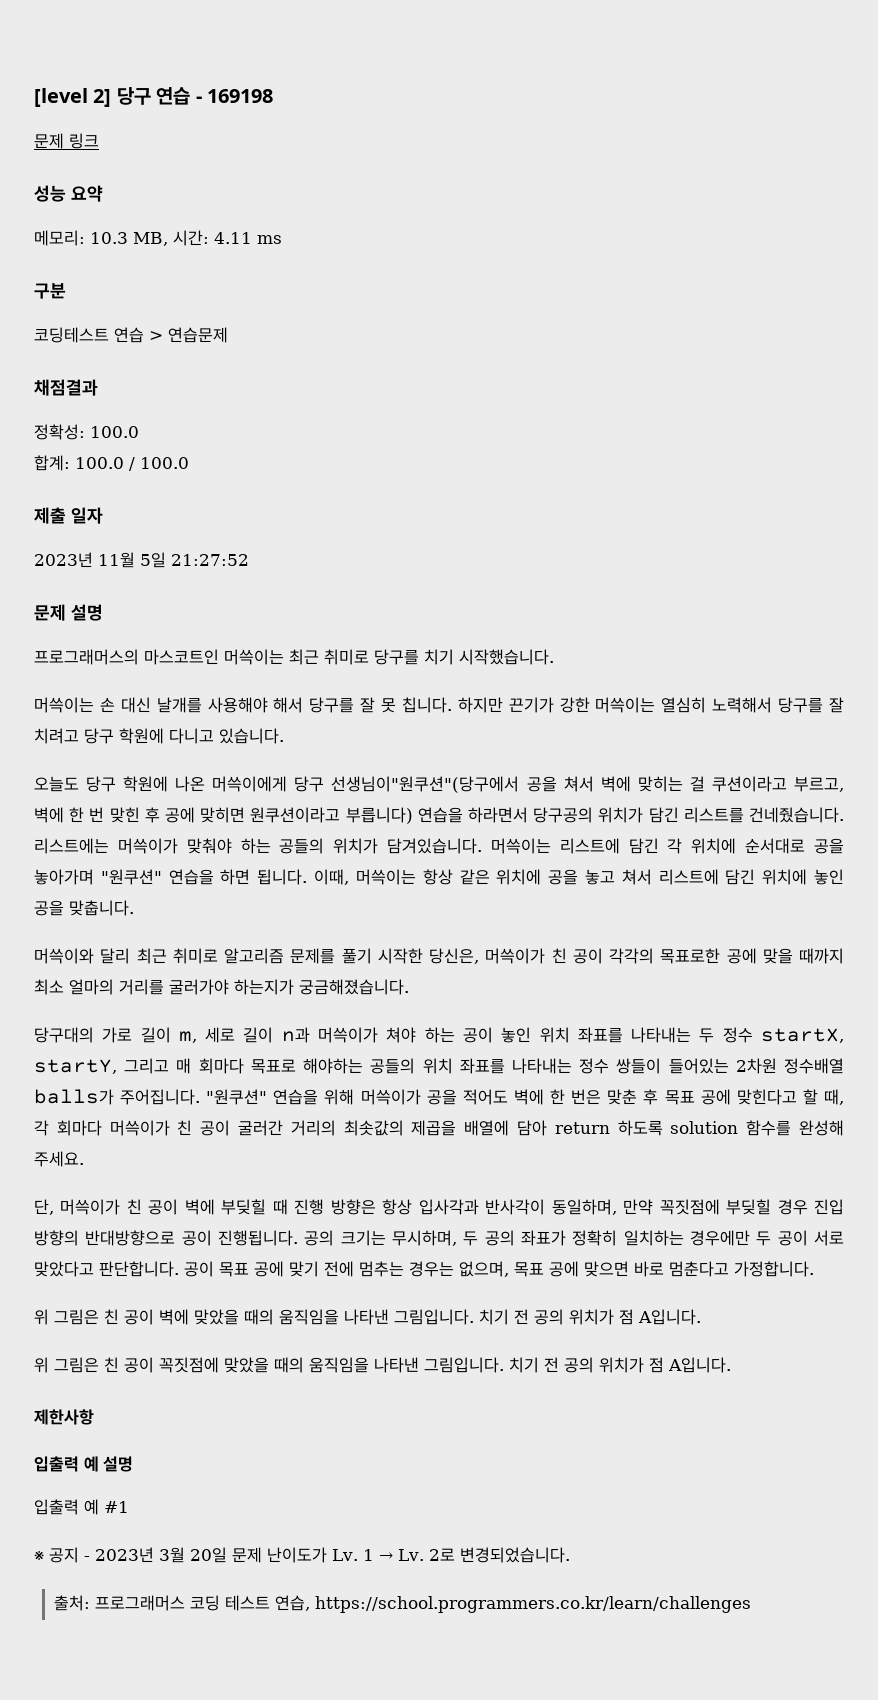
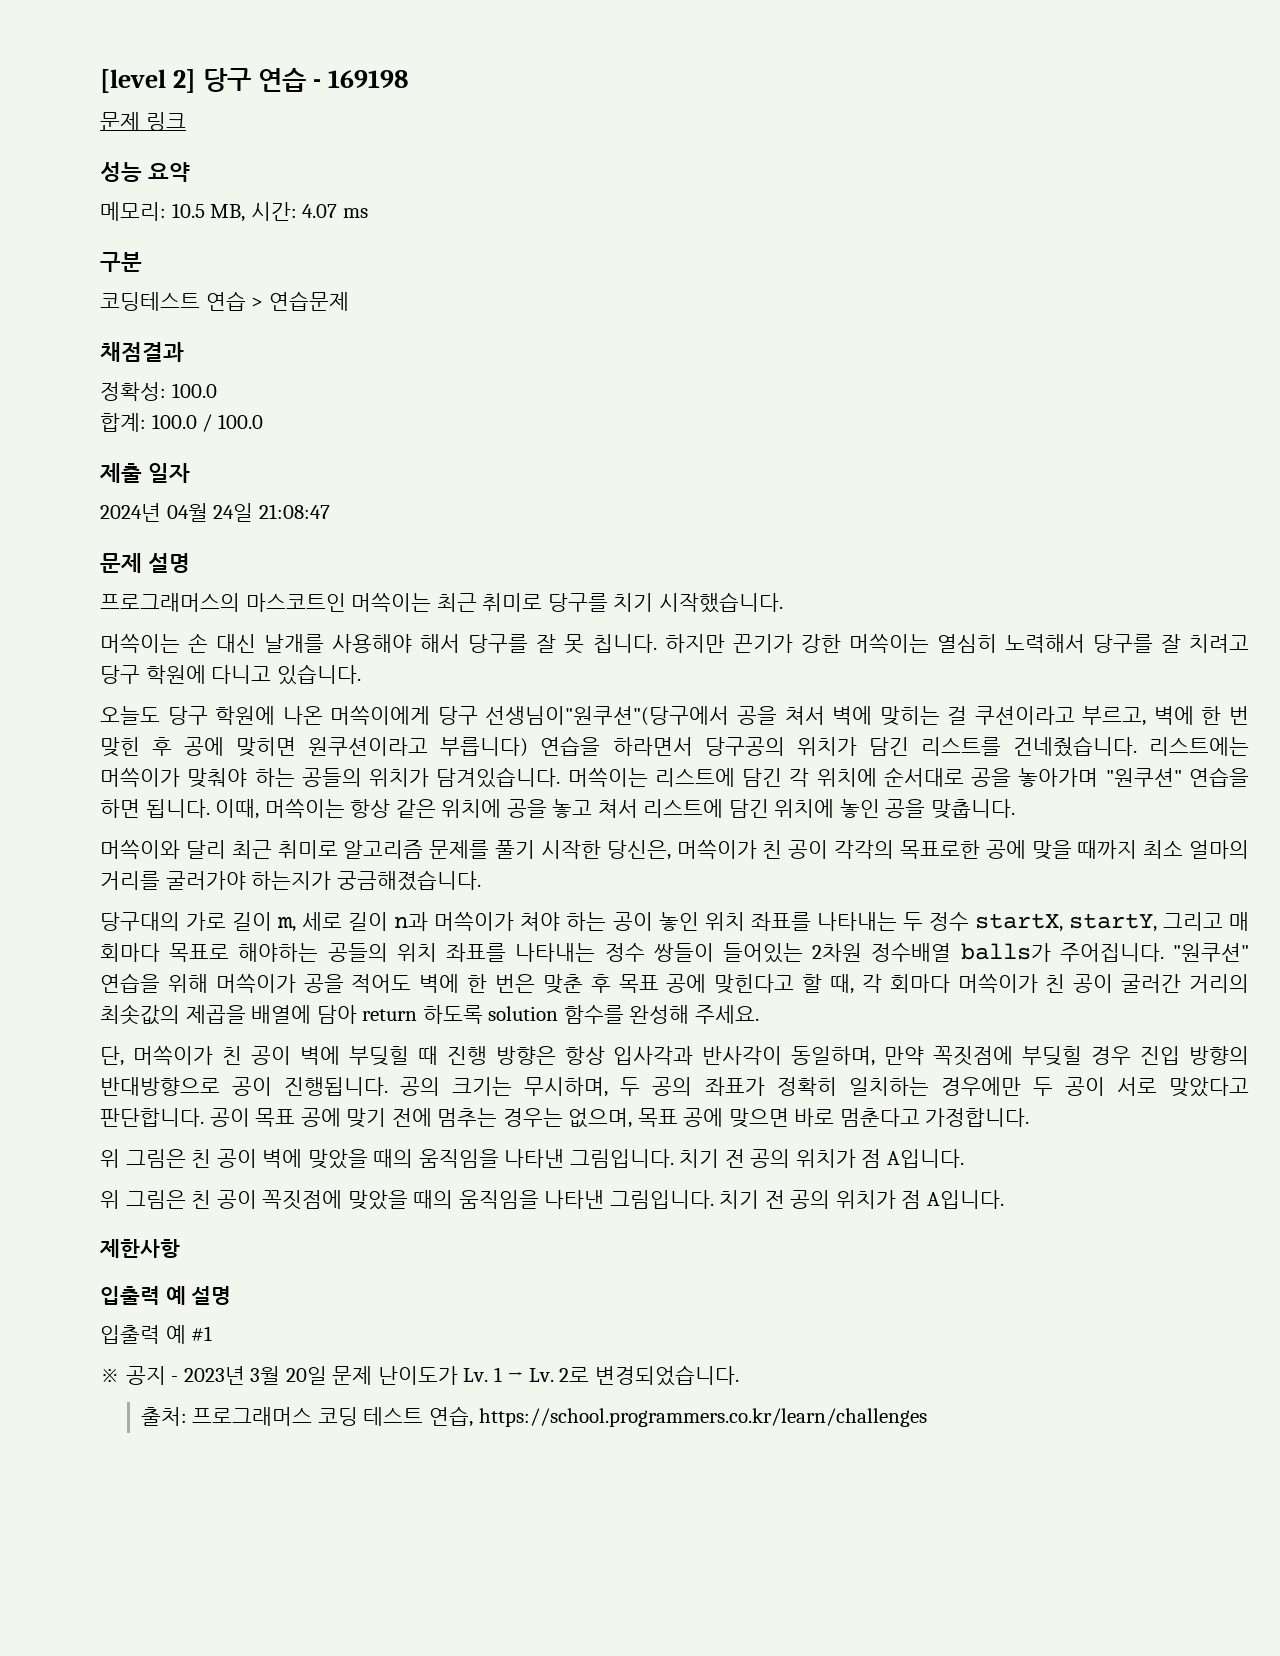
- 메모리: 10.3 MB, 시간: 4.11 ms
+ 메모리: 10.5 MB, 시간: 4.07 ms
- 2023년 11월 5일 21:27:52
+ 2024년 04월 24일 21:08:47

